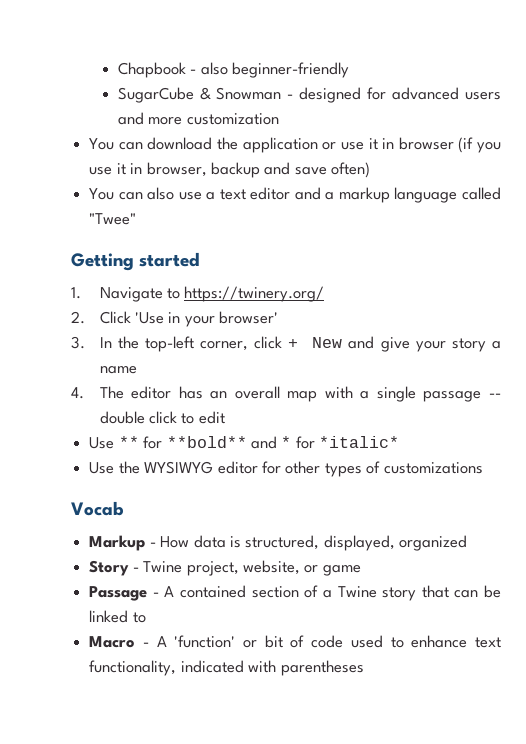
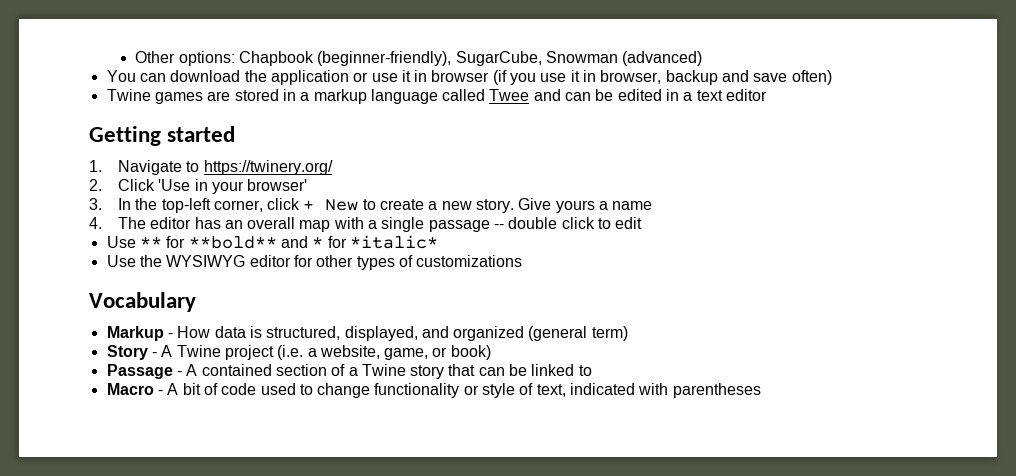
- Chapbook - also beginner-friendly
- SugarCube & Snowman - designed for advanced users and more customization
+ Other options: Chapbook (beginner-friendly), SugarCube, Snowman (advanced)
- You can also use a text editor and a markup language called "Twee"
+ Twine games are stored in a markup language called Twee and can be edited in a text editor
- 3. In the top-left corner, click + New and give your story a name
+ 3. In the top-left corner, click + New to create a new story. Give yours a name
- Vocab
+ Vocabulary
- Markup - How data is structured, displayed, organized
+ Markup - How data is structured, displayed, and organized (general term)
- Story - Twine project, website, or game
+ Story - A Twine project (i.e. a website, game, or book)
- Macro - A 'function' or bit of code used to enhance text functionality, indicated with parentheses
+ Macro - A bit of code used to change functionality or style of text, indicated with parentheses

